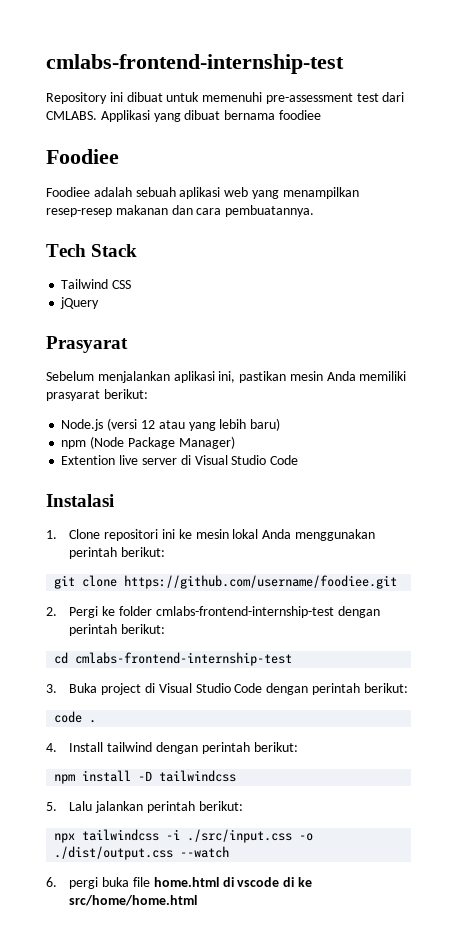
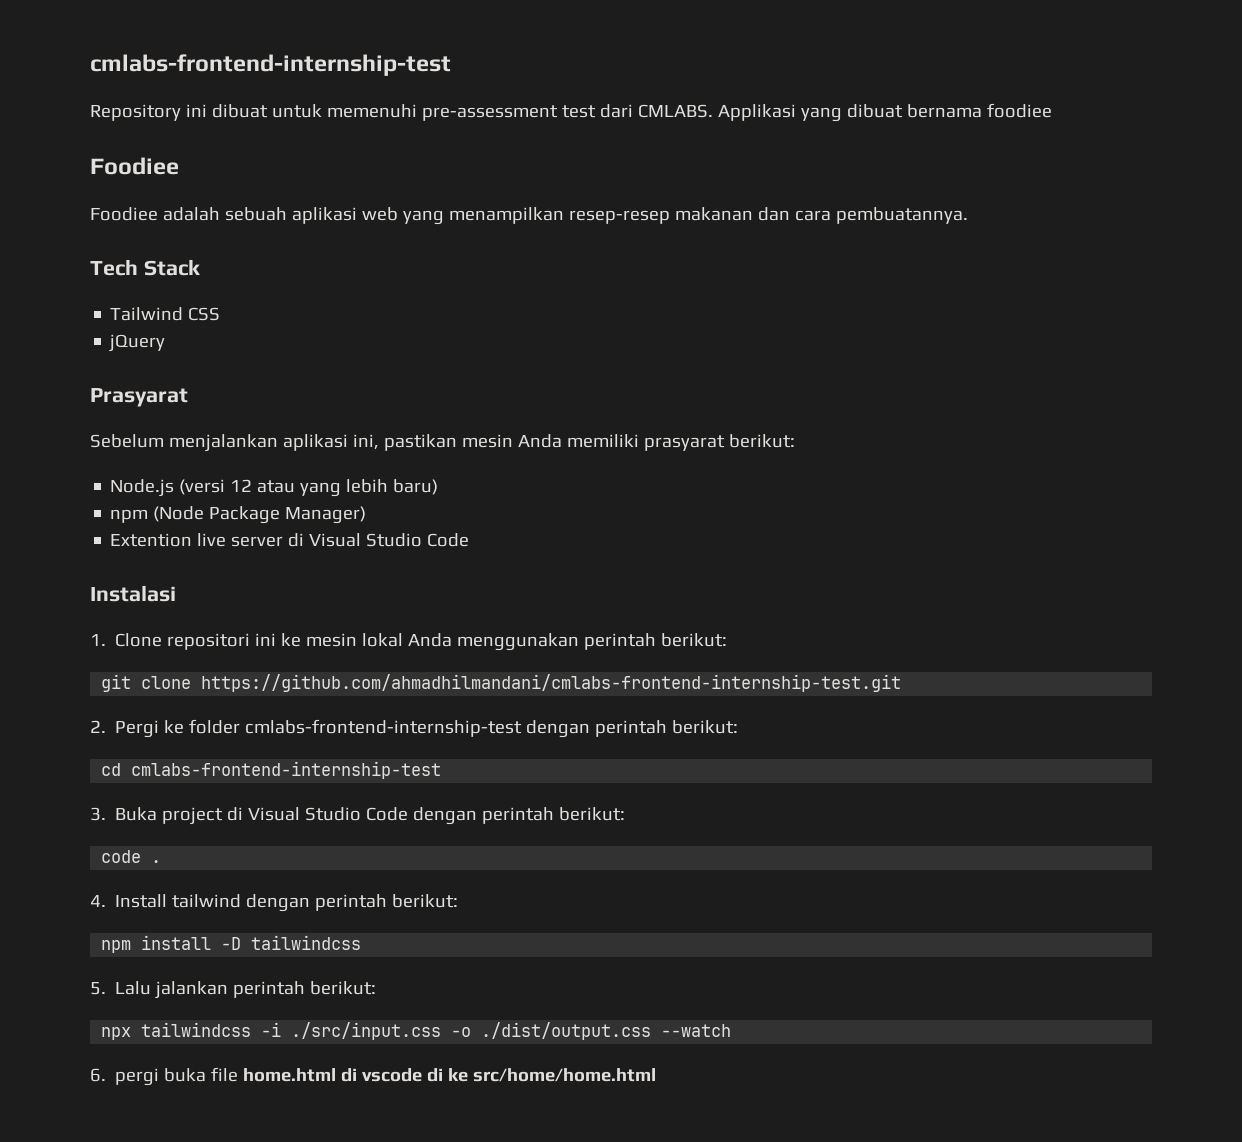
- git clone https://github.com/username/foodiee.git
+ git clone https://github.com/ahmadhilmandani/cmlabs-frontend-internship-test.git

